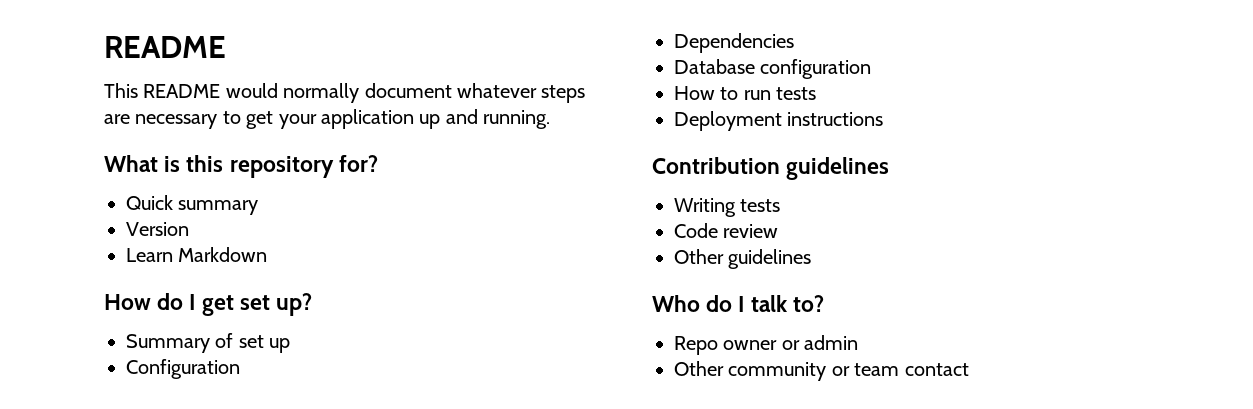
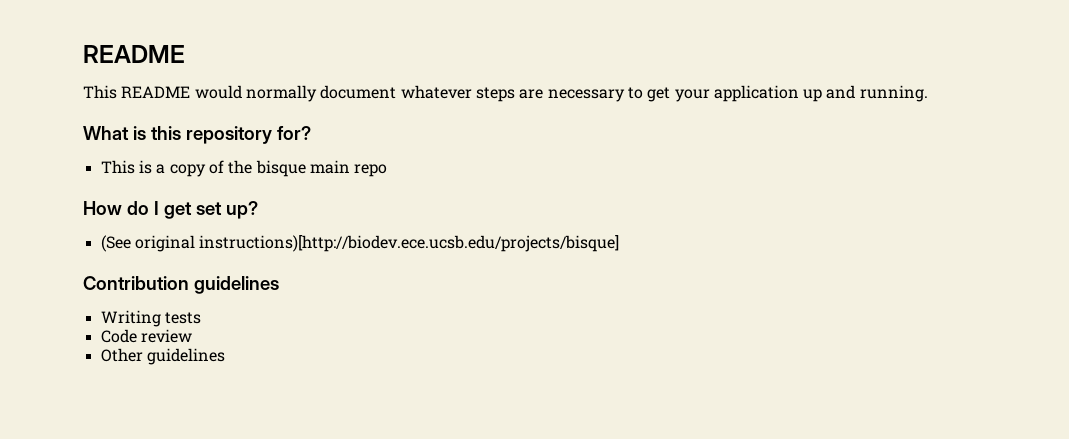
- Quick summary
- Version
- Learn Markdown
+ This is a copy of the bisque main repo
- Summary of set up
- Configuration
- Dependencies
- Database configuration
- How to run tests
- Deployment instructions
+ (See original instructions)[http://biodev.ece.ucsb.edu/projects/bisque]
- Who do I talk to?
- Repo owner or admin
- Other community or team contact

